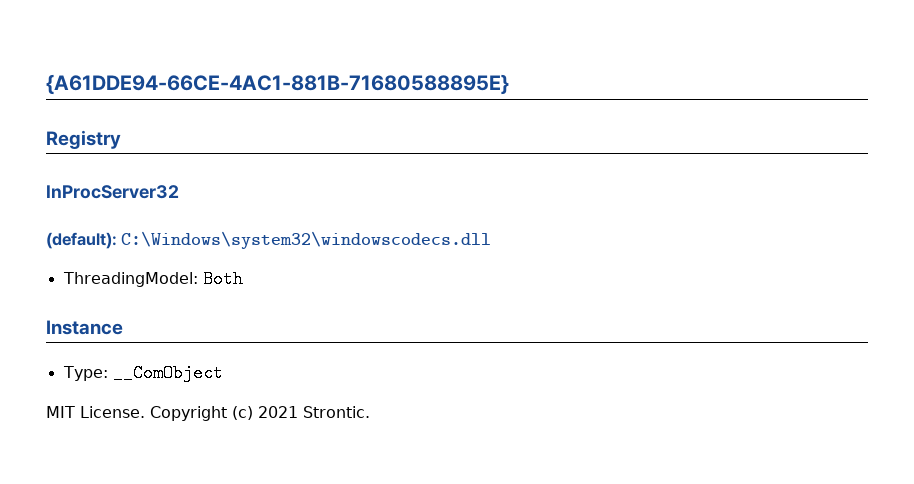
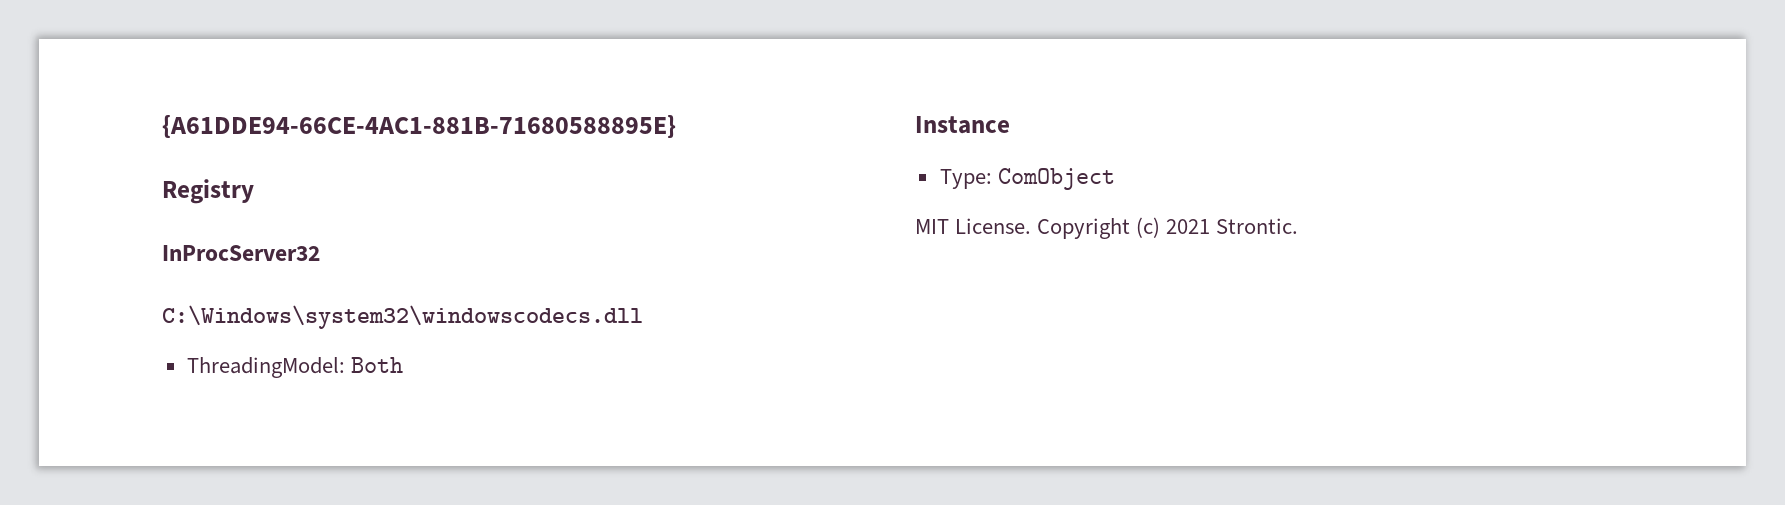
- (default): C:\Windows\system32\windowscodecs.dll
+ C:\Windows\system32\windowscodecs.dll
- Type: __ComObject
+ Type: ComObject

